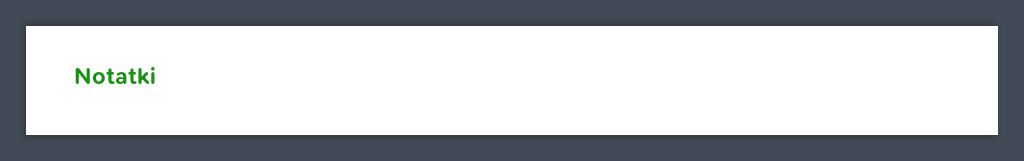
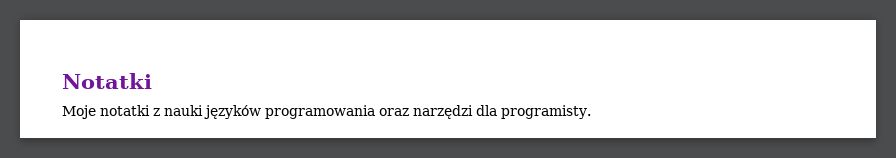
+ Moje notatki z nauki języków programowania oraz narzędzi dla programisty.

